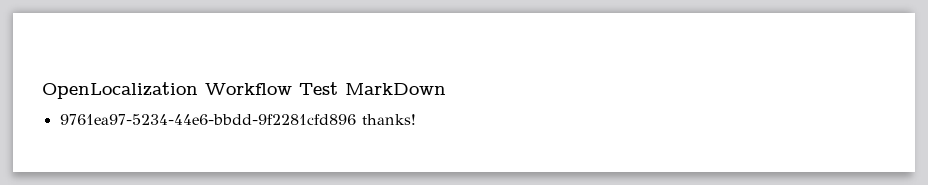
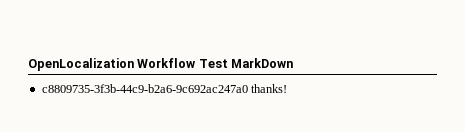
- 9761ea97-5234-44e6-bbdd-9f2281cfd896 thanks!
+ c8809735-3f3b-44c9-b2a6-9c692ac247a0 thanks!

